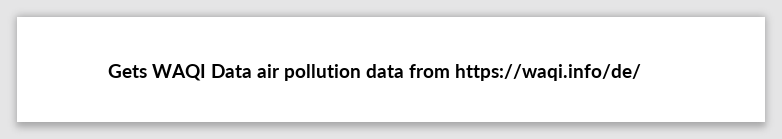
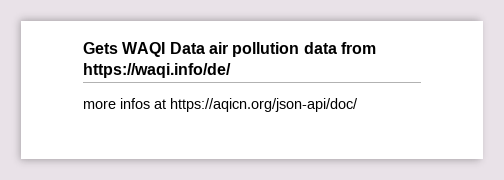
+ more infos at https://aqicn.org/json-api/doc/

